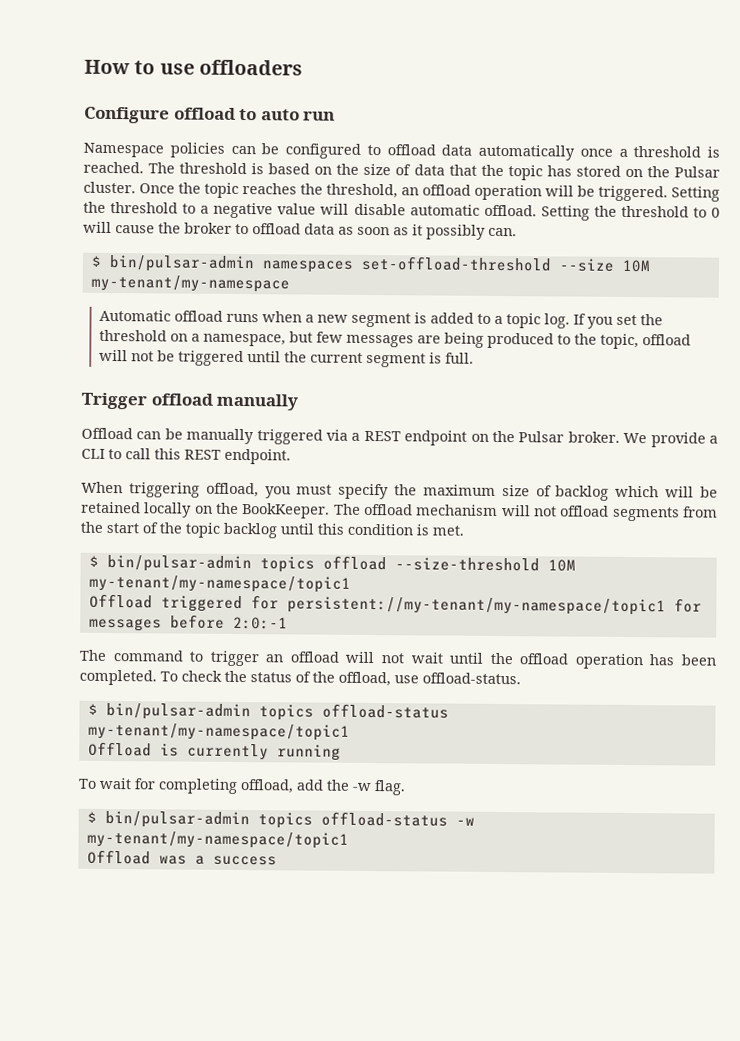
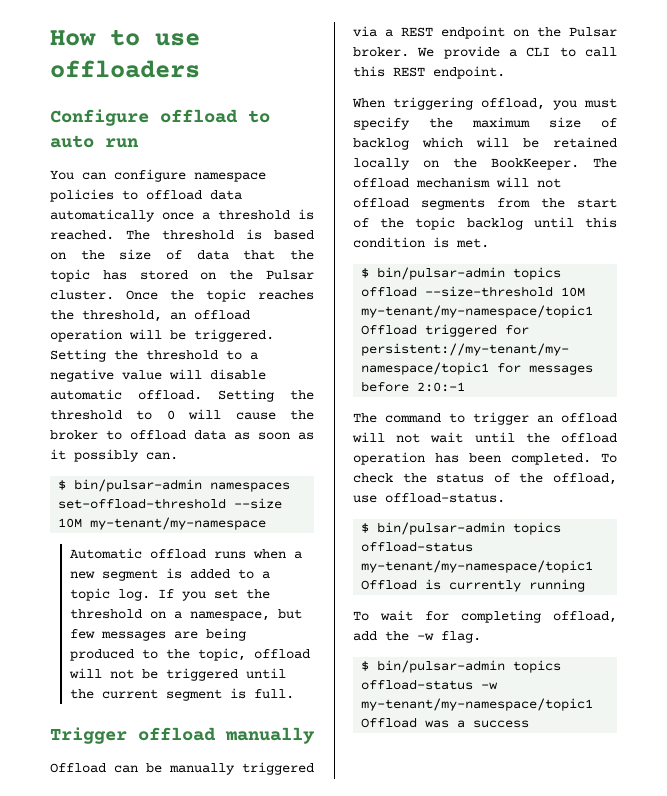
- Namespace policies can be configured to offload data automatically once a threshold is reached.
+ You can configure namespace policies to offload data automatically once a threshold is reached.

